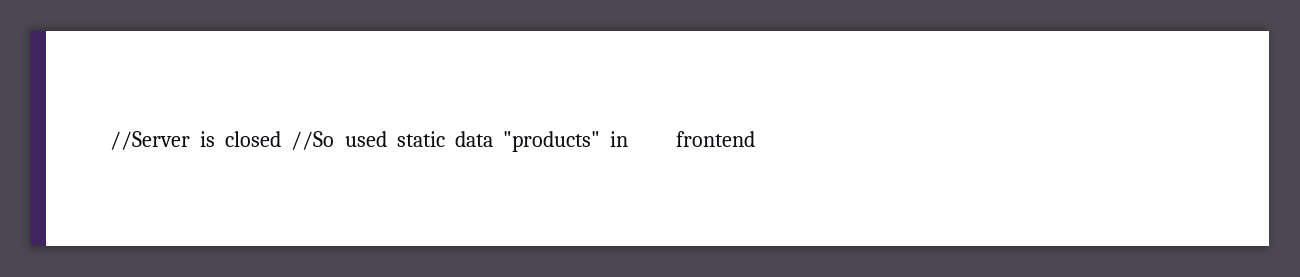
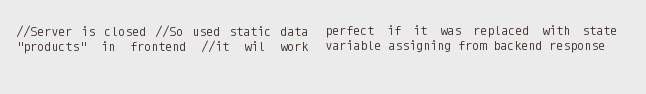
- //Server is closed //So used static data "products" in frontend
+ //Server is closed //So used static data "products" in frontend //it wil work perfect if it was replaced with state variable assigning from backend response

